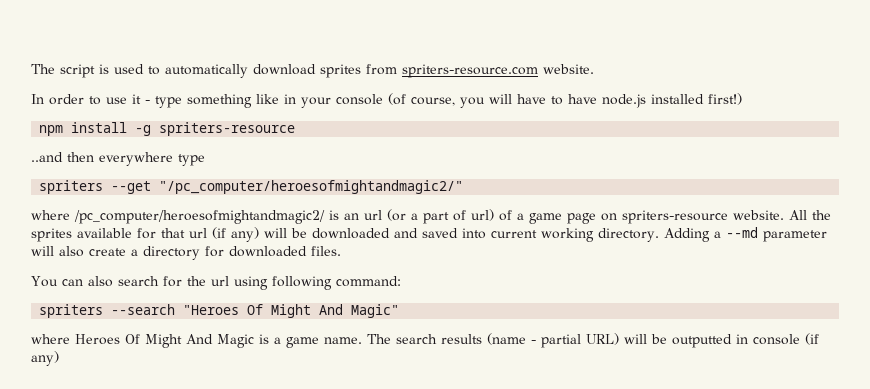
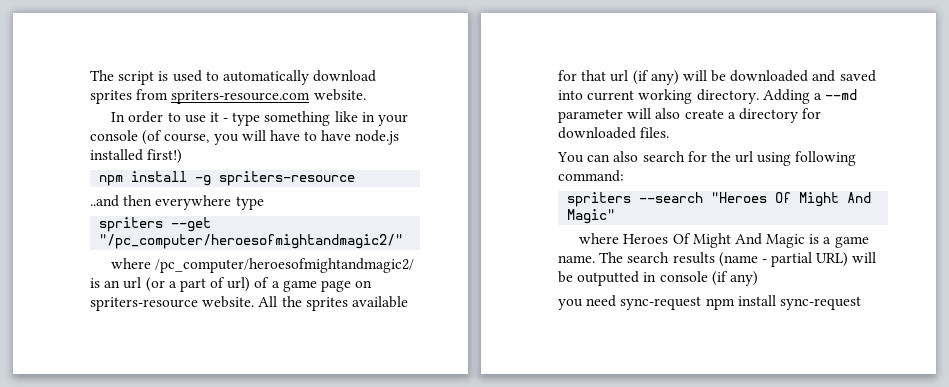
+ you need sync-request npm install sync-request

